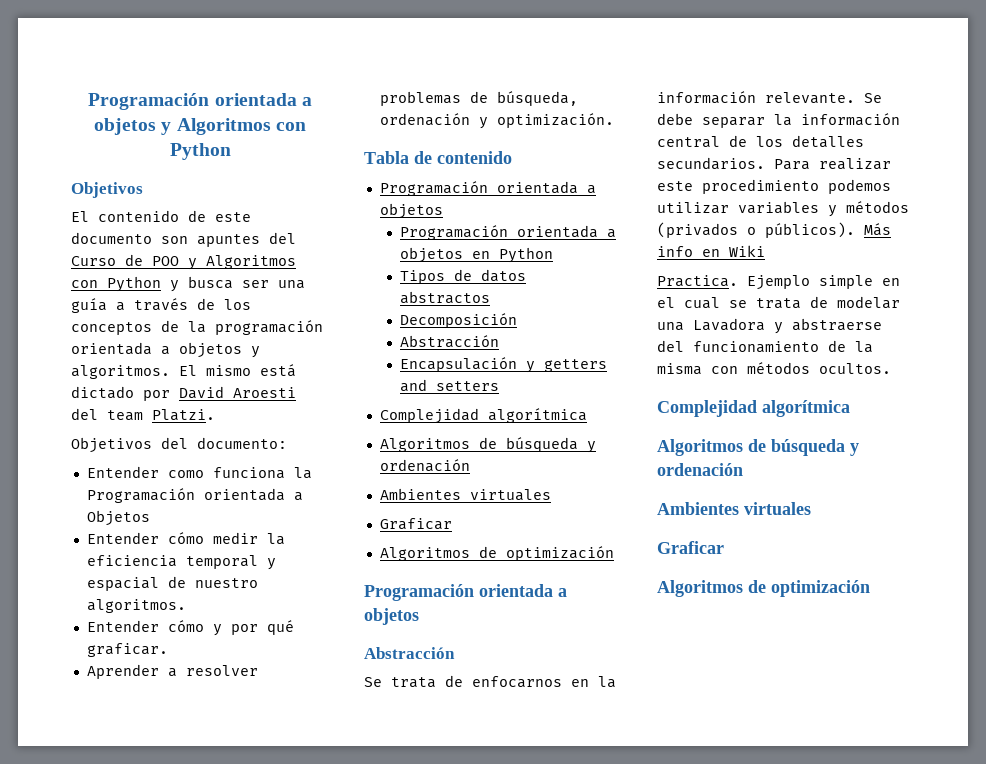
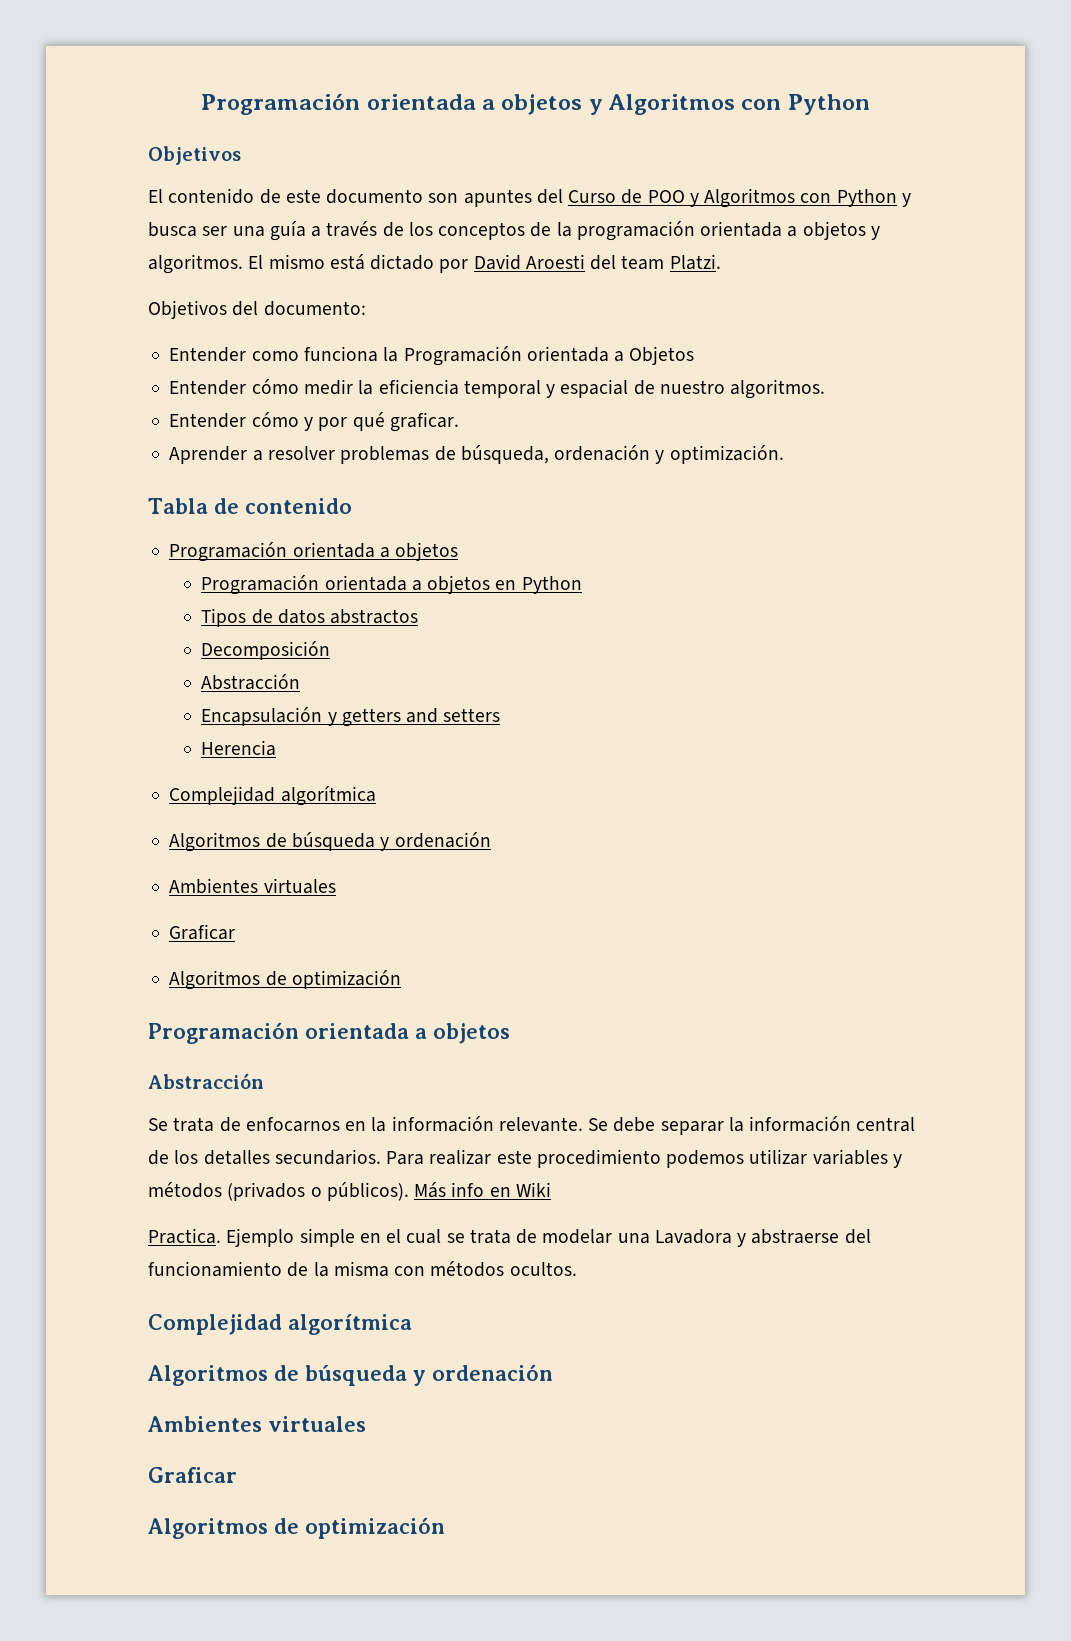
+ Herencia

